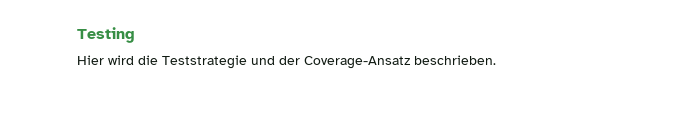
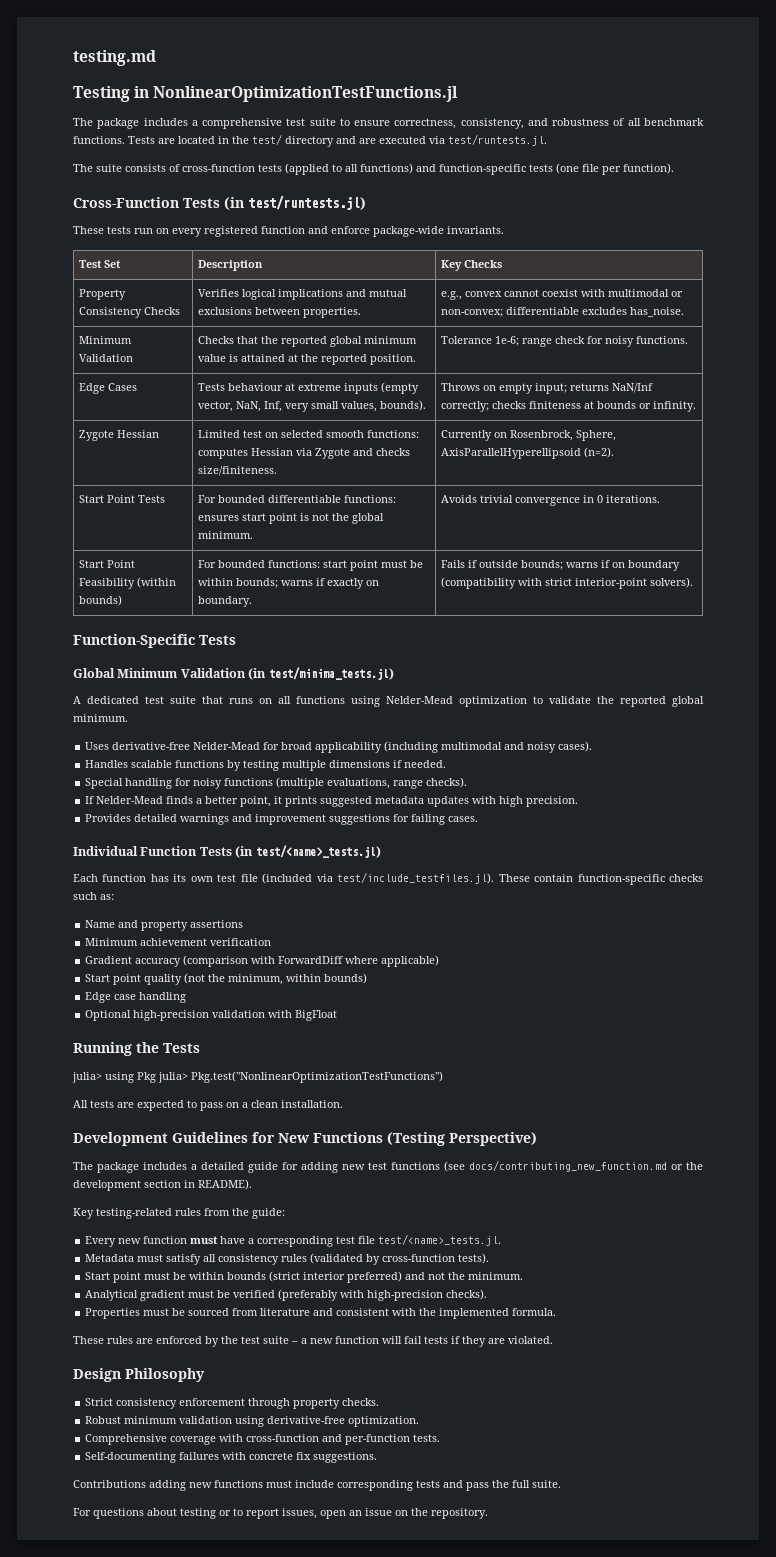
+ testing.md
- Testing
- Hier wird die Teststrategie und der Coverage-Ansatz beschrieben.
+ Testing in NonlinearOptimizationTestFunctions.jl
+ The package includes a comprehensive test suite to ensure correctness, consistency, and robustness of all benchmark functions. Tests are located in the test/ directory and are executed via test/runtests.jl.
+ The suite consists of cross-function tests (applied to all functions) and function-specific tests (one file per function).
+ Cross-Function Tests (in test/runtests.jl)
+ These tests run on every registered function and enforce package-wide invariants.
+ Test Set | Description | Key Checks
+ Property Consistency Checks | Verifies logical implications and mutual exclusions between properties. | e.g., convex cannot coexist with multimodal or non-convex; differentiable excludes has_noise.
+ Minimum Validation | Checks that the reported global minimum value is attained at the reported position. | Tolerance 1e-6; range check for noisy functions.
+ Edge Cases | Tests behaviour at extreme inputs (empty vector, NaN, Inf, very small values, bounds). | Throws on empty input; returns NaN/Inf correctly; checks finiteness at bounds or infinity.
+ Zygote Hessian | Limited test on selected smooth functions: computes Hessian via Zygote and checks size/finiteness. | Currently on Rosenbrock, Sphere, AxisParallelHyperellipsoid (n=2).
+ Start Point Tests | For bounded differentiable functions: ensures start point is not the global minimum. | Avoids trivial convergence in 0 iterations.
+ Start Point Feasibility (within bounds) | For bounded functions: start point must be within bounds; warns if exactly on boundary. | Fails if outside bounds; warns if on boundary (compatibility with strict interior-point solvers).
+ Function-Specific Tests
+ Global Minimum Validation (in test/minima_tests.jl)
+ A dedicated test suite that runs on all functions using Nelder-Mead optimization to validate the reported global minimum.
+ Uses derivative-free Nelder-Mead for broad applicability (including multimodal and noisy cases).
+ Handles scalable functions by testing multiple dimensions if needed.
+ Special handling for noisy functions (multiple evaluations, range checks).
+ If Nelder-Mead finds a better point, it prints suggested metadata updates with high precision.
+ Provides detailed warnings and improvement suggestions for failing cases.
+ Individual Function Tests (in test/<name>_tests.jl)
+ Each function has its own test file (included via test/include_testfiles.jl). These contain function-specific checks such as:
+ Name and property assertions
+ Minimum achievement verification
+ Gradient accuracy (comparison with ForwardDiff where applicable)
+ Start point quality (not the minimum, within bounds)
+ Edge case handling
+ Optional high-precision validation with BigFloat
+ Running the Tests
+ julia> using Pkg julia> Pkg.test("NonlinearOptimizationTestFunctions")
+ All tests are expected to pass on a clean installation.
+ Development Guidelines for New Functions (Testing Perspective)
+ The package includes a detailed guide for adding new test functions (see docs/contributing_new_function.md or the development section in README).
+ Key testing-related rules from the guide:
+ Every new function must have a corresponding test file test/<name>_tests.jl.
+ Metadata must satisfy all consistency rules (validated by cross-function tests).
+ Start point must be within bounds (strict interior preferred) and not the minimum.
+ Analytical gradient must be verified (preferably with high-precision checks).
+ Properties must be sourced from literature and consistent with the implemented formula.
+ These rules are enforced by the test suite – a new function will fail tests if they are violated.
+ Design Philosophy
+ Strict consistency enforcement through property checks.
+ Robust minimum validation using derivative-free optimization.
+ Comprehensive coverage with cross-function and per-function tests.
+ Self-documenting failures with concrete fix suggestions.
+ Contributions adding new functions must include corresponding tests and pass the full suite.
+ For questions about testing or to report issues, open an issue on the repository.

